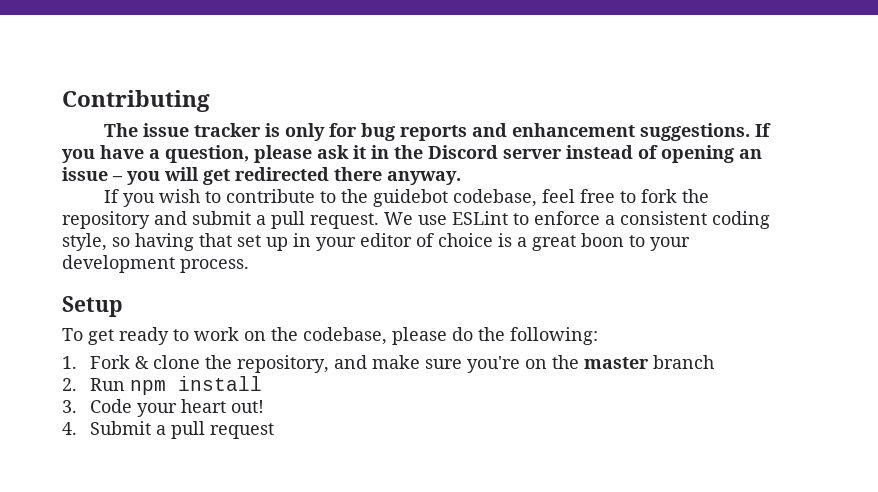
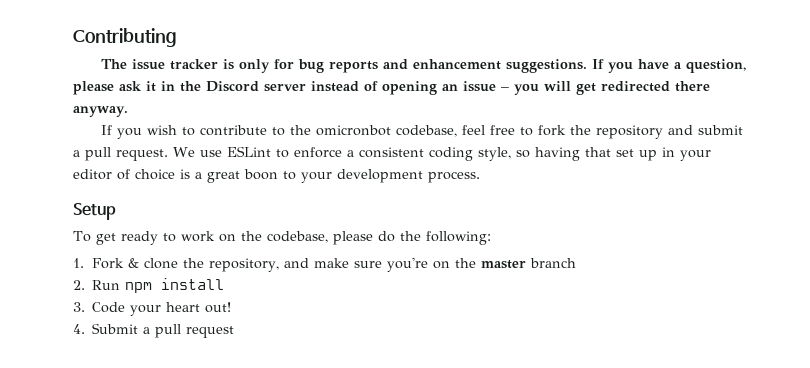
- If you wish to contribute to the guidebot codebase, feel free to fork the repository and submit a pull request.
+ If you wish to contribute to the omicronbot codebase, feel free to fork the repository and submit a pull request.

